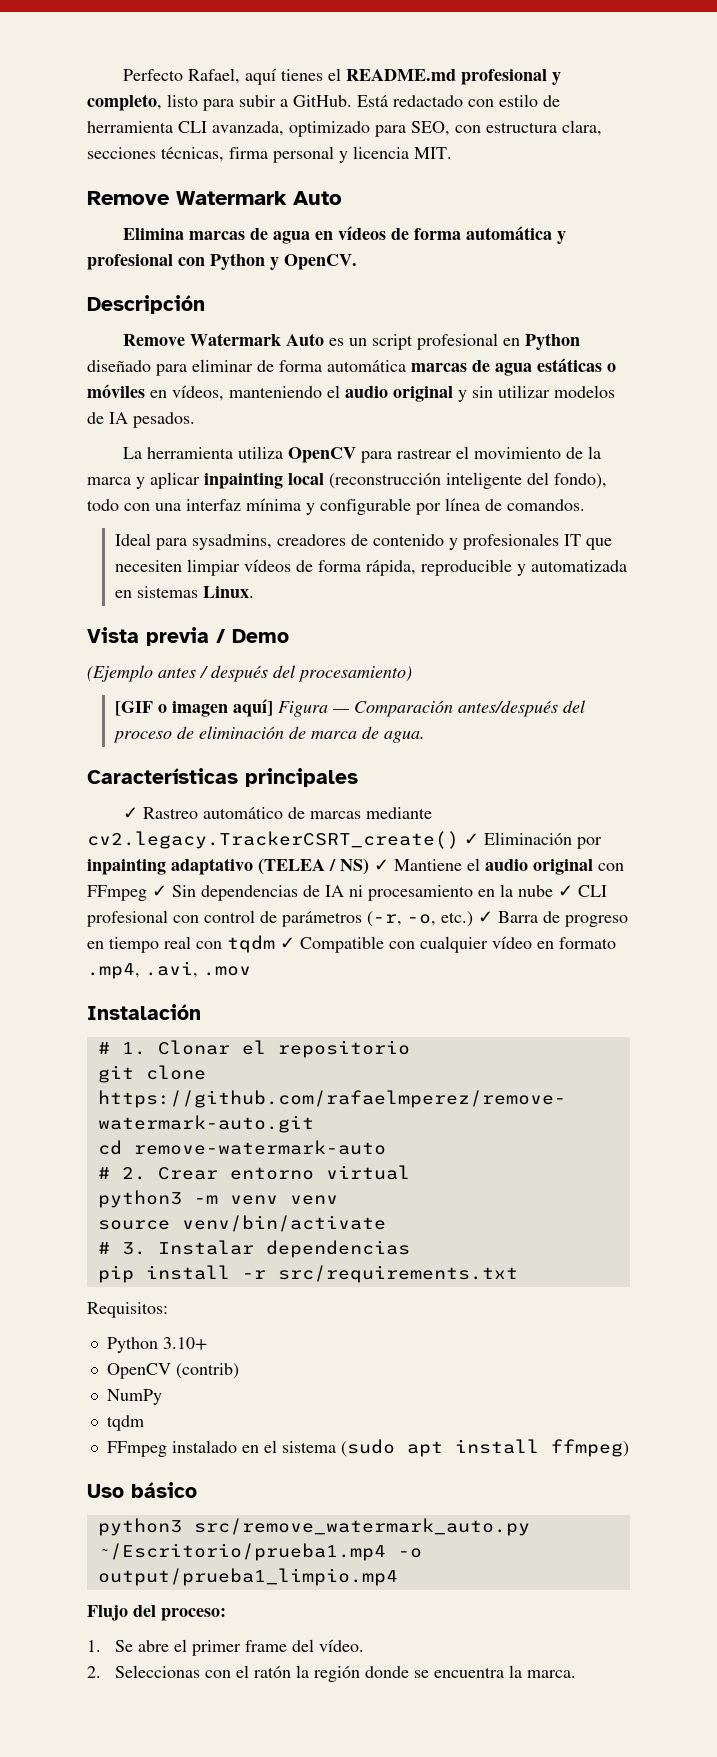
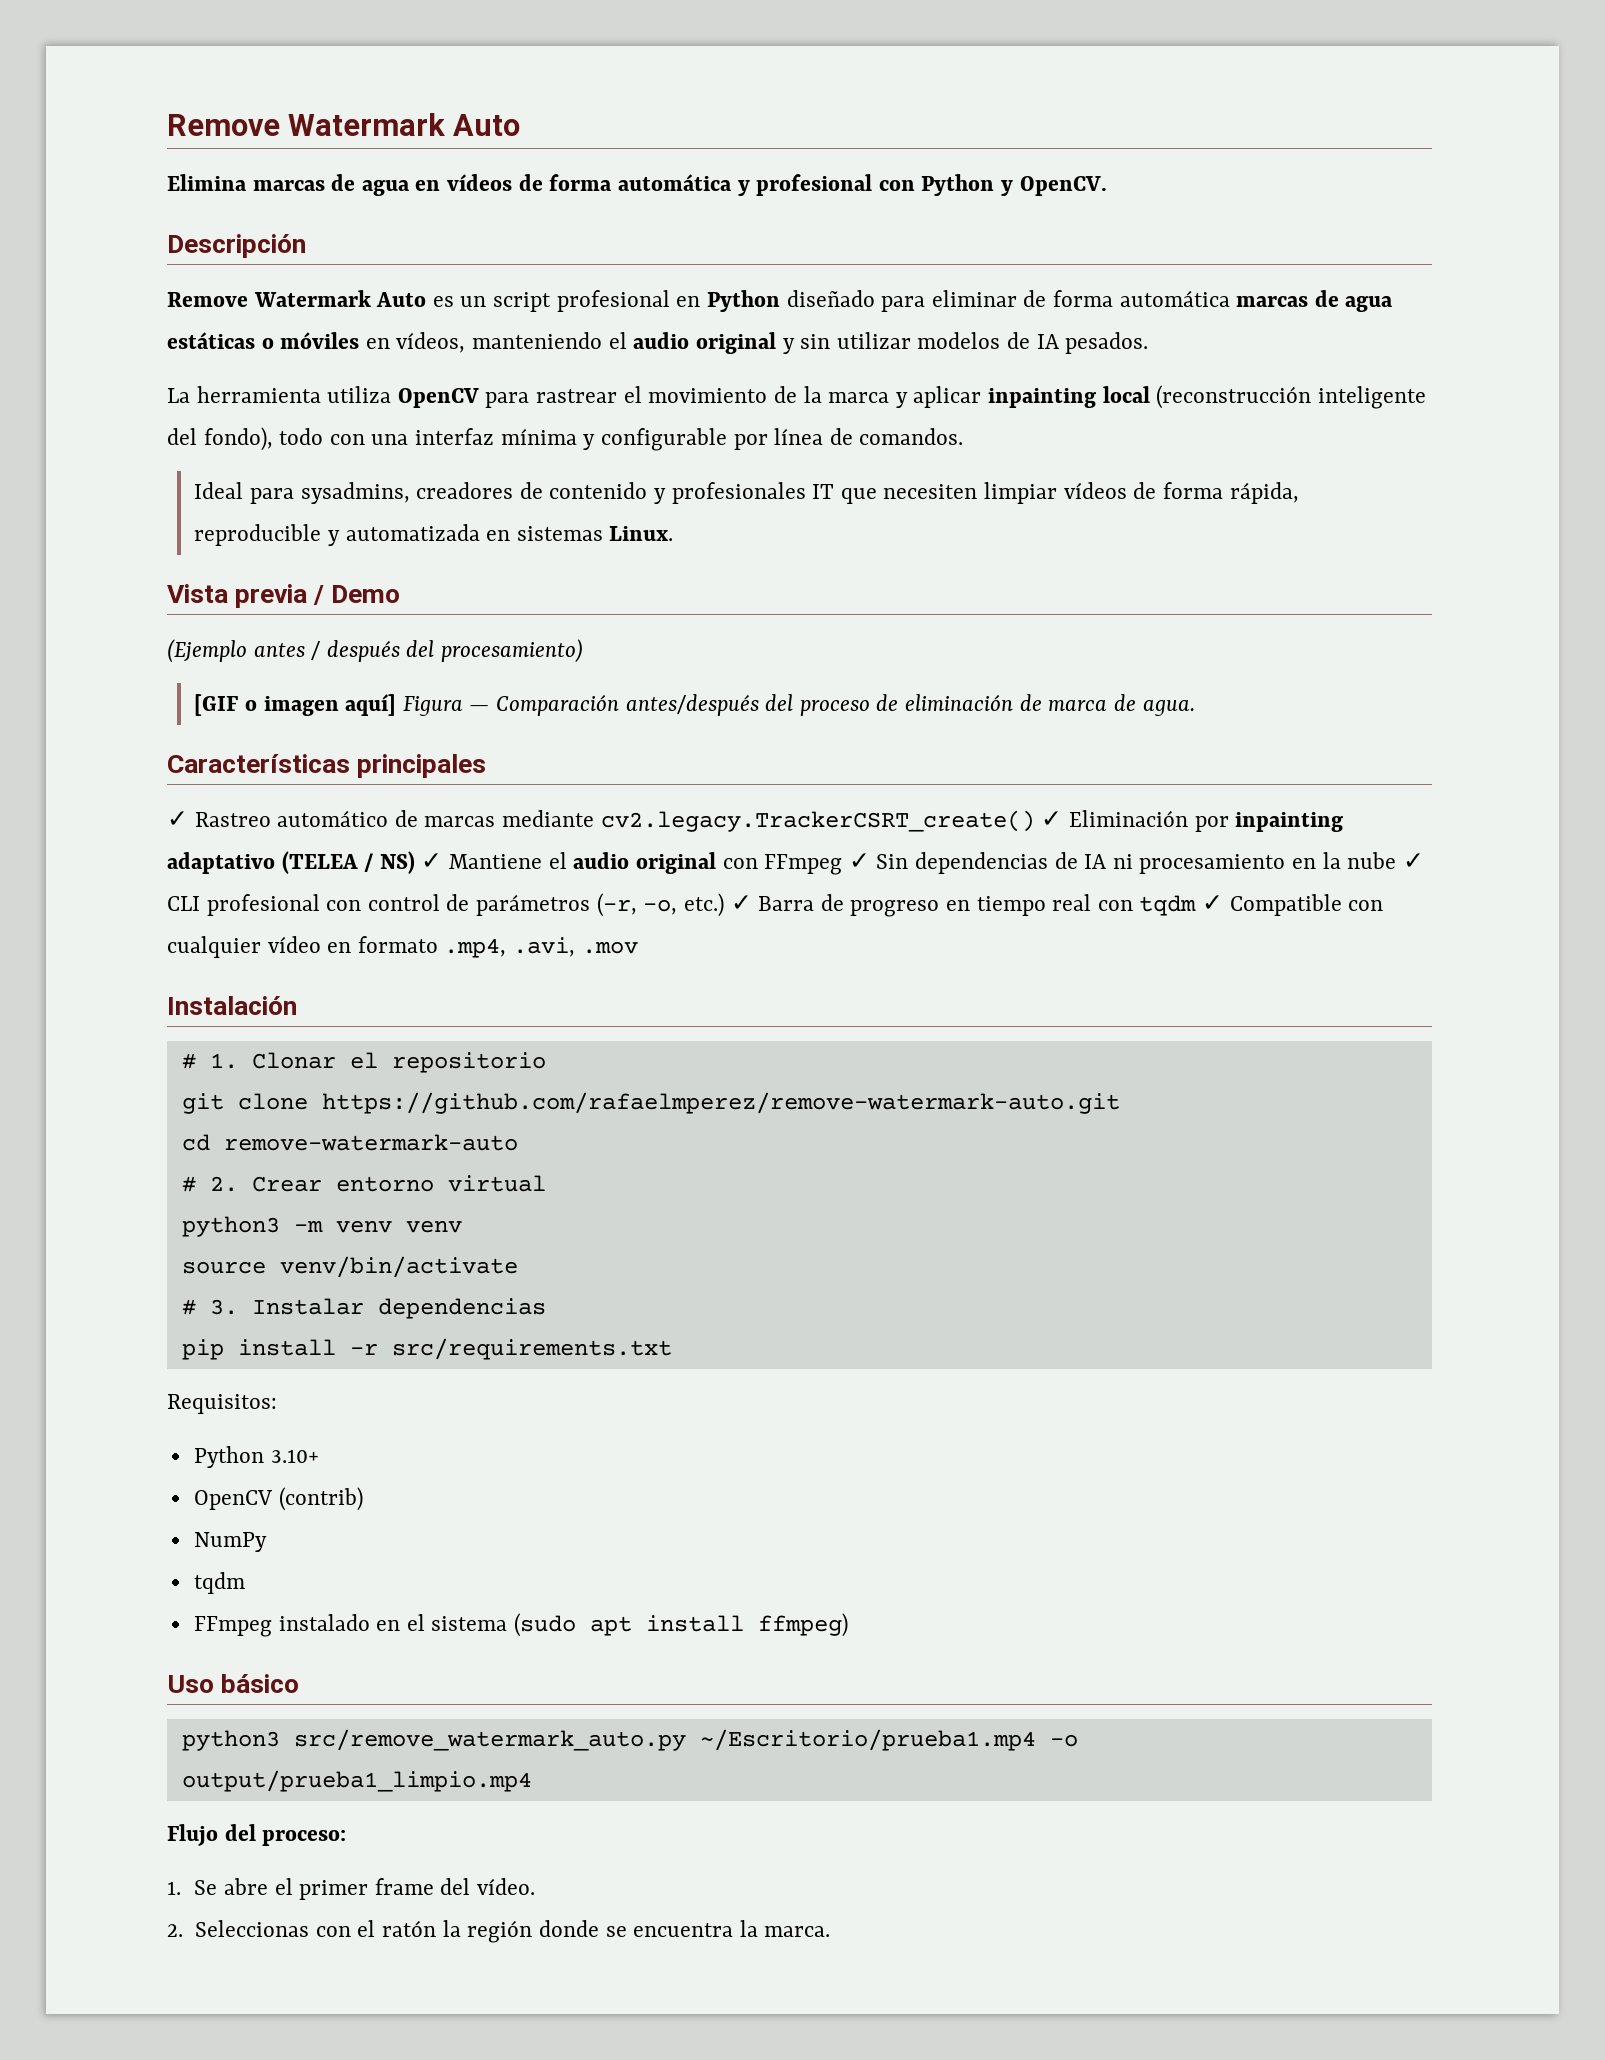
- Perfecto Rafael, aquí tienes el README.md profesional y completo, listo para subir a GitHub. Está redactado con estilo de herramienta CLI avanzada, optimizado para SEO, con estructura clara, secciones técnicas, firma personal y licencia MIT.

